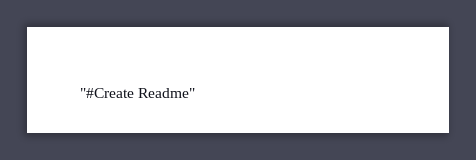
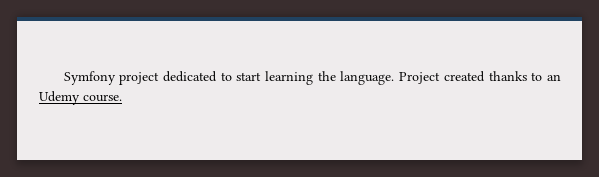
- "#Create Readme"
+ Symfony project dedicated to start learning the language. Project created thanks to an Udemy course.

